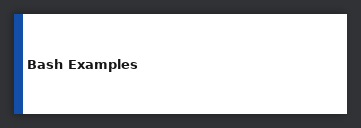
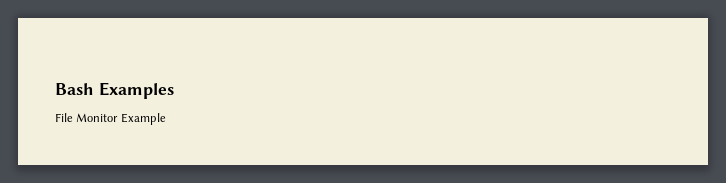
+ File Monitor Example

